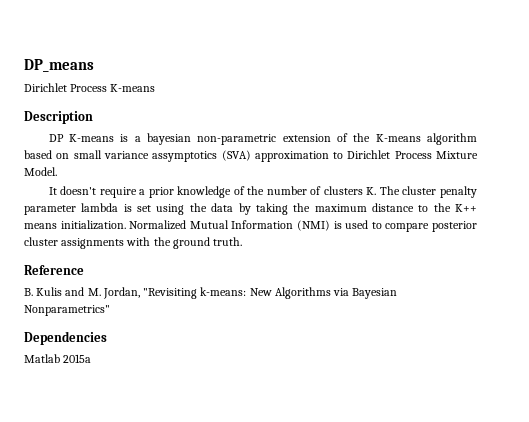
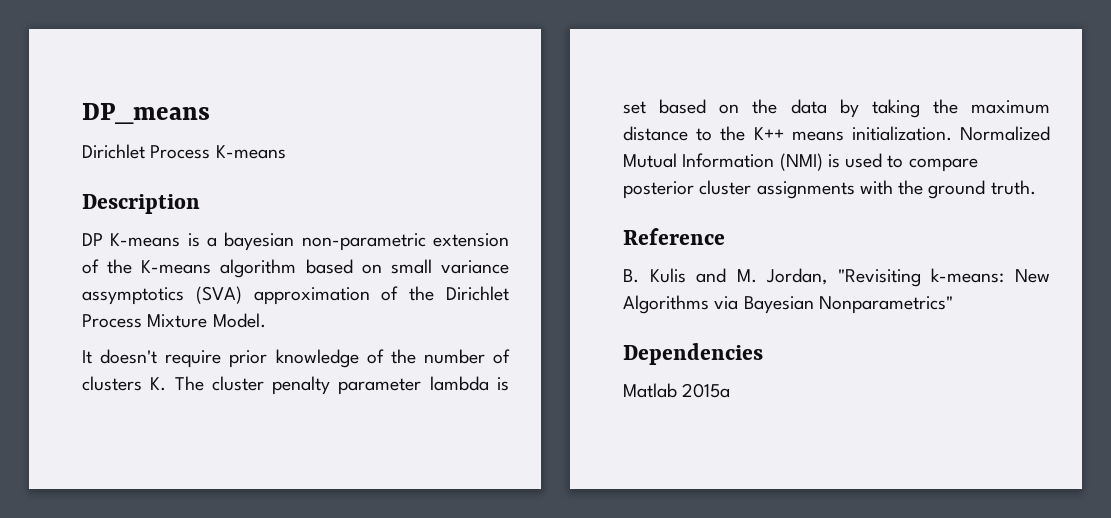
- DP K-means is a bayesian non-parametric extension of the K-means algorithm based on small variance assymptotics (SVA) approximation to Dirichlet Process Mixture Model.
+ DP K-means is a bayesian non-parametric extension of the K-means algorithm based on small variance assymptotics (SVA) approximation of the Dirichlet Process Mixture Model.
- It doesn't require a prior knowledge of the number of clusters K. The cluster penalty parameter lambda is set using the data by taking the maximum distance to the K++ means initialization.
+ It doesn't require prior knowledge of the number of clusters K. The cluster penalty parameter lambda is set based on the data by taking the maximum distance to the K++ means initialization.

